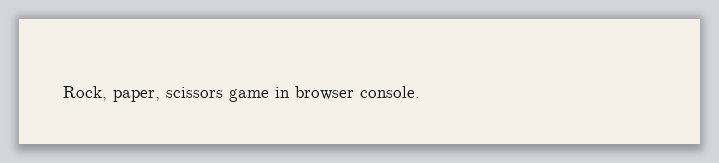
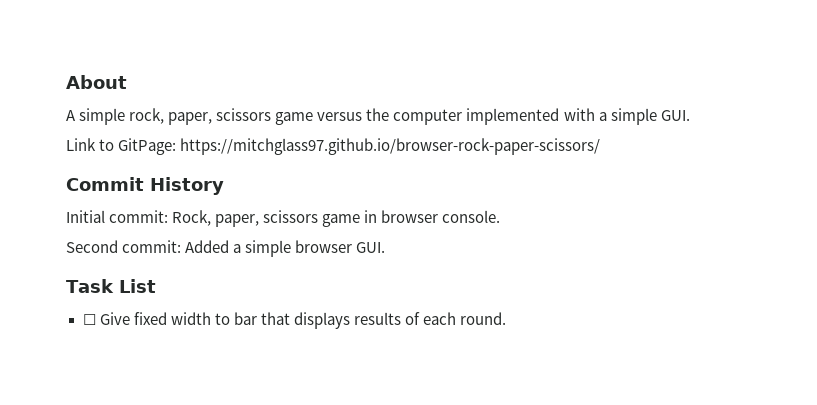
- Rock, paper, scissors game in browser console.
+ About
+ A simple rock, paper, scissors game versus the computer implemented with a simple GUI.
+ Link to GitPage: https://mitchglass97.github.io/browser-rock-paper-scissors/
+ Commit History
+ Initial commit: Rock, paper, scissors game in browser console.
+ Second commit: Added a simple browser GUI.
+ Task List
+ ☐ Give fixed width to bar that displays results of each round.

